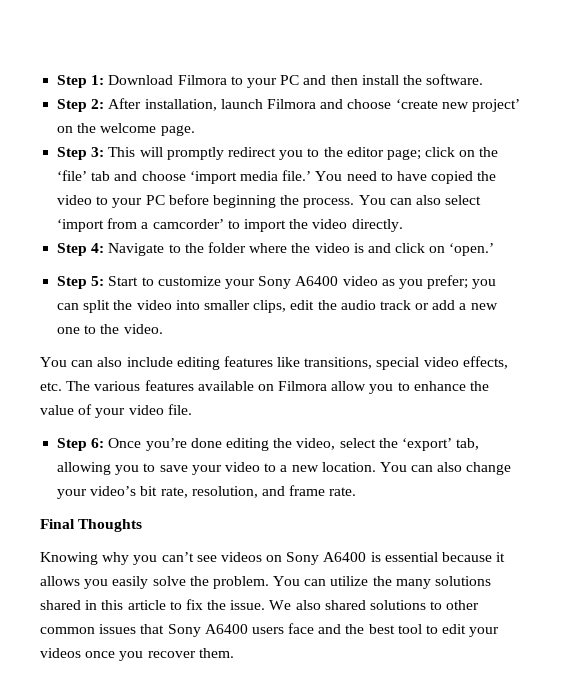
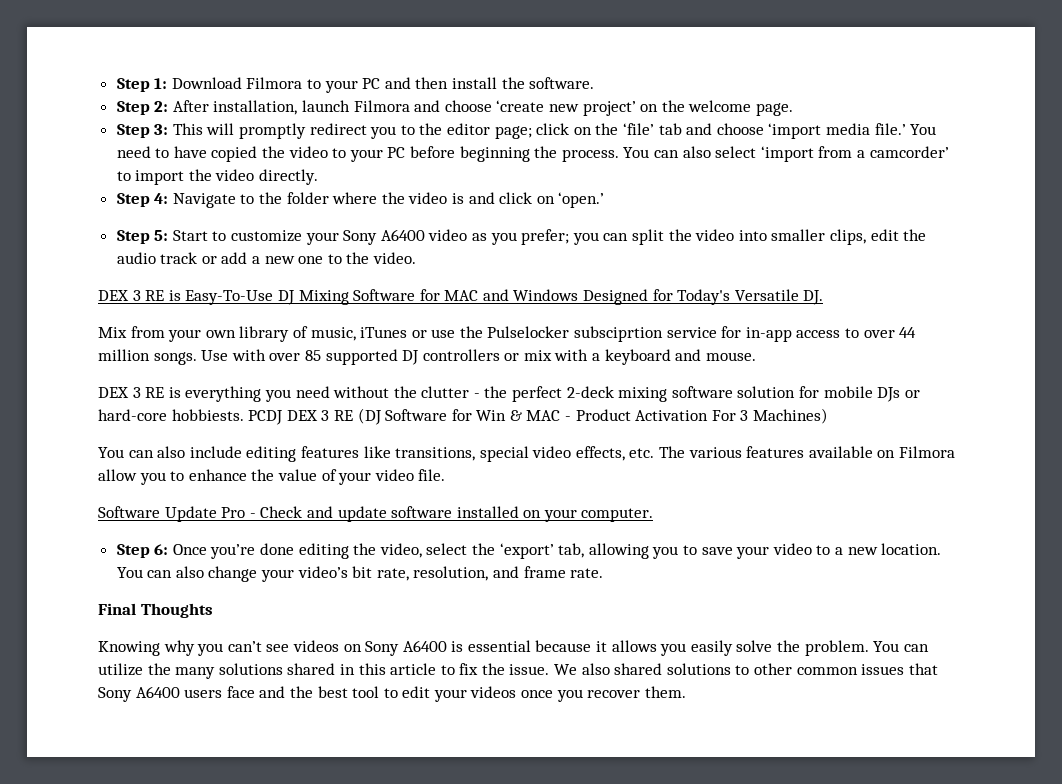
+ DEX 3 RE is Easy-To-Use DJ Mixing Software for MAC and Windows Designed for Today's Versatile DJ.
+ Mix from your own library of music, iTunes or use the Pulselocker subsciprtion service for in-app access to over 44 million songs. Use with over 85 supported DJ controllers or mix with a keyboard and mouse.
+ DEX 3 RE is everything you need without the clutter - the perfect 2-deck mixing software solution for mobile DJs or hard-core hobbiests. PCDJ DEX 3 RE (DJ Software for Win & MAC - Product Activation For 3 Machines)
+ Software Update Pro - Check and update software installed on your computer.

